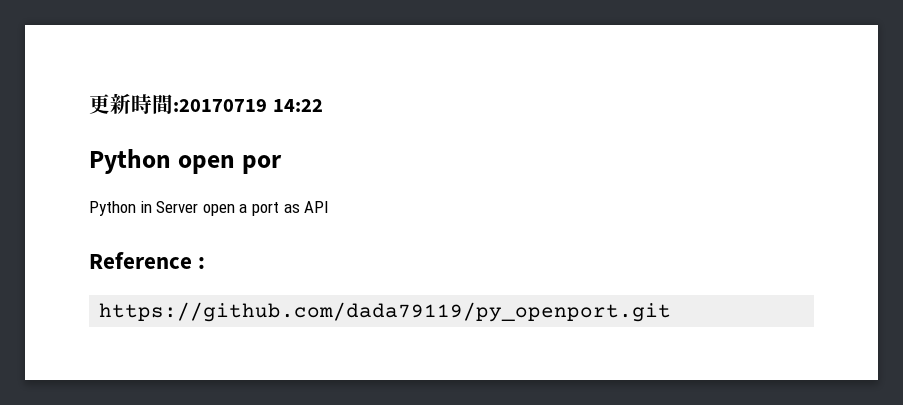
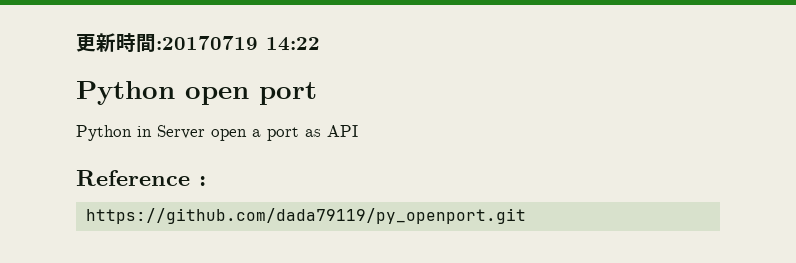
- Python open por
+ Python open port

